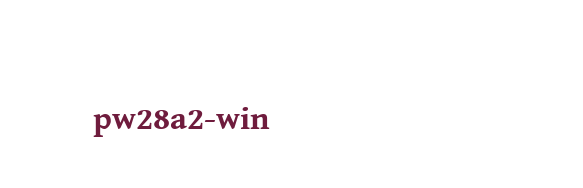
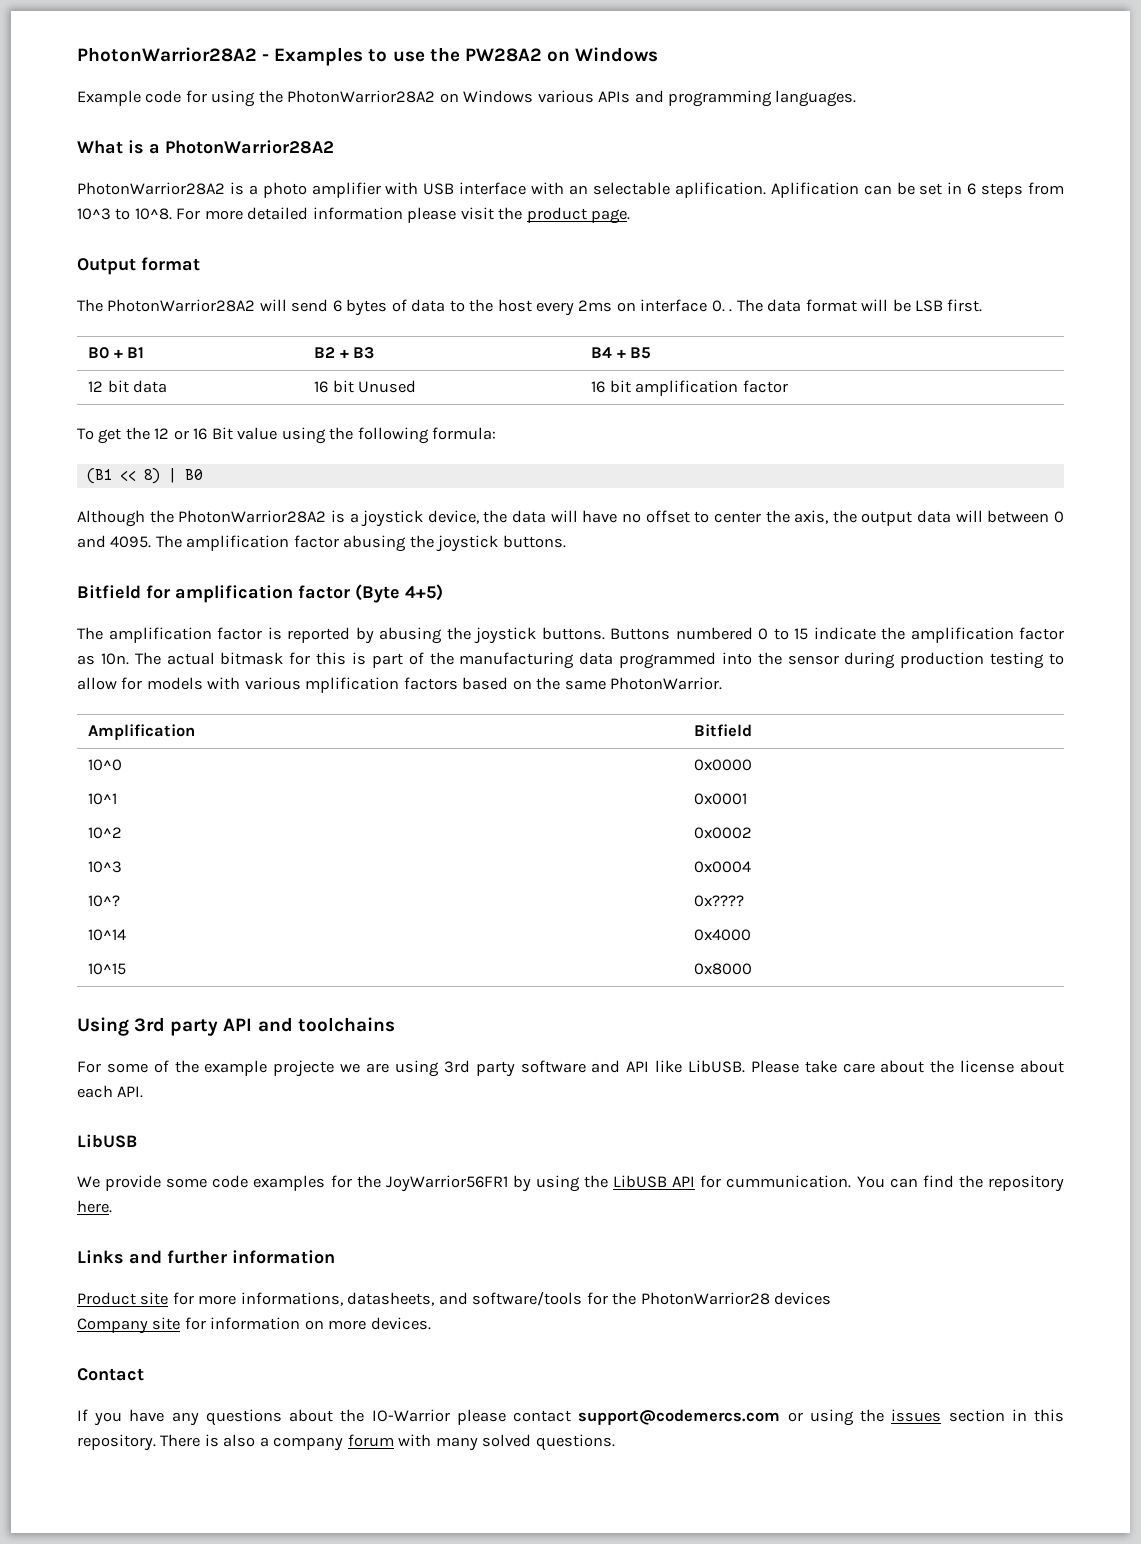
- pw28a2-win
+ PhotonWarrior28A2 - Examples to use the PW28A2 on Windows
+ Example code for using the PhotonWarrior28A2 on Windows various APIs and programming languages.
+ What is a PhotonWarrior28A2
+ PhotonWarrior28A2 is a photo amplifier with USB interface with an selectable aplification. Aplification can be set in 6 steps from 10^3 to 10^8. For more detailed information please visit the product page.
+ Output format
+ The PhotonWarrior28A2 will send 6 bytes of data to the host every 2ms on interface 0. . The data format will be LSB first.
+ B0 + B1 | B2 + B3 | B4 + B5
+ 12 bit data | 16 bit Unused | 16 bit amplification factor
+ To get the 12 or 16 Bit value using the following formula:
+ (B1 << 8) | B0
+ Although the PhotonWarrior28A2 is a joystick device, the data will have no offset to center the axis, the output data will between 0 and 4095. The amplification factor abusing the joystick buttons.
+ Bitfield for amplification factor (Byte 4+5)
+ The amplification factor is reported by abusing the joystick buttons. Buttons numbered 0 to 15 indicate the amplification factor as 10n. The actual bitmask for this is part of the manufacturing data programmed into the sensor during production testing to allow for models with various mplification factors based on the same PhotonWarrior.
+ Amplification | Bitfield
+ 10^0 | 0x0000
+ 10^1 | 0x0001
+ 10^2 | 0x0002
+ 10^3 | 0x0004
+ 10^? | 0x????
+ 10^14 | 0x4000
+ 10^15 | 0x8000
+ Using 3rd party API and toolchains
+ For some of the example projecte we are using 3rd party software and API like LibUSB. Please take care about the license about each API.
+ LibUSB
+ We provide some code examples for the JoyWarrior56FR1 by using the LibUSB API for cummunication. You can find the repository here.
+ Links and further information
+ Product site for more informations, datasheets, and software/tools for the PhotonWarrior28 devices
+ Company site for information on more devices.
+ Contact
+ If you have any questions about the IO-Warrior please contact support@codemercs.com or using the issues section in this repository. There is also a company forum with many solved questions.

